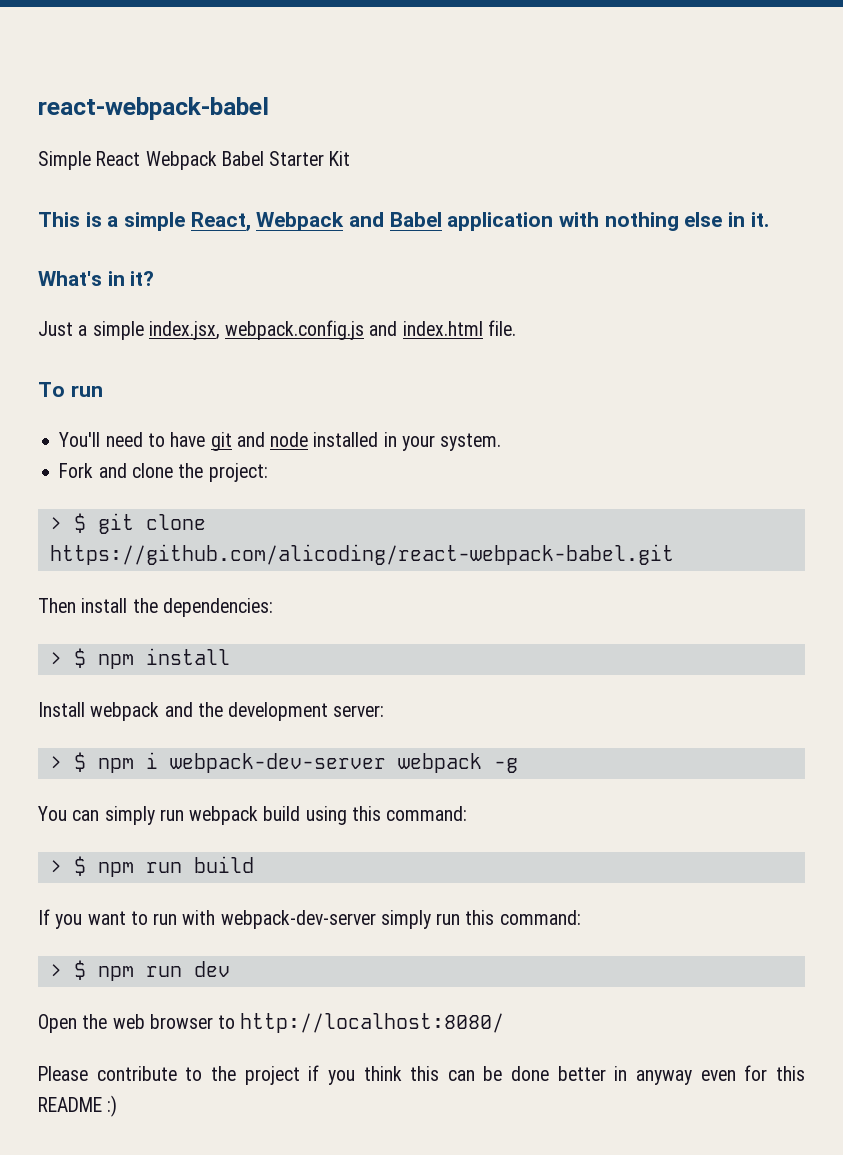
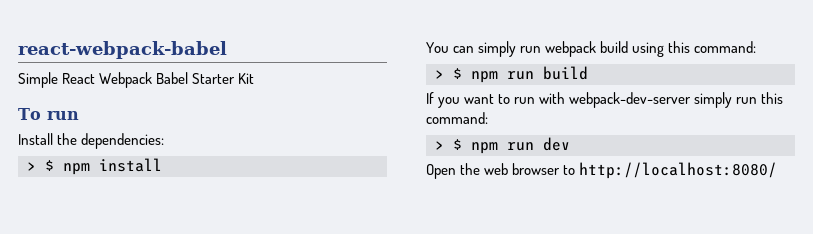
- This is a simple React, Webpack and Babel application with nothing else in it.
- What's in it?
- Just a simple index.jsx, webpack.config.js and index.html file.
  To run
- You'll need to have git and node installed in your system.
- Fork and clone the project:
- > $ git clone https://github.com/alicoding/react-webpack-babel.git
- Then install the dependencies:
+ Install the dependencies:
- Install webpack and the development server:
- > $ npm i webpack-dev-server webpack -g
- Please contribute to the project if you think this can be done better in anyway even for this README :)

